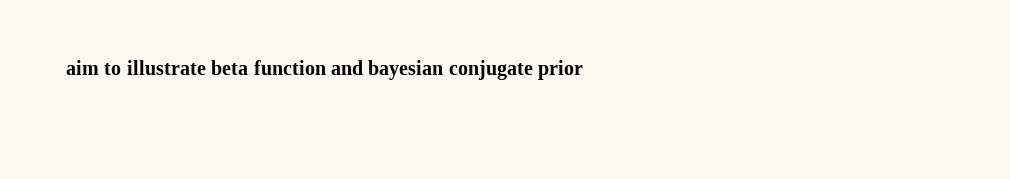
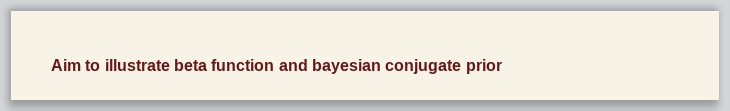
- aim to illustrate beta function and bayesian conjugate prior
+ Aim to illustrate beta function and bayesian conjugate prior

